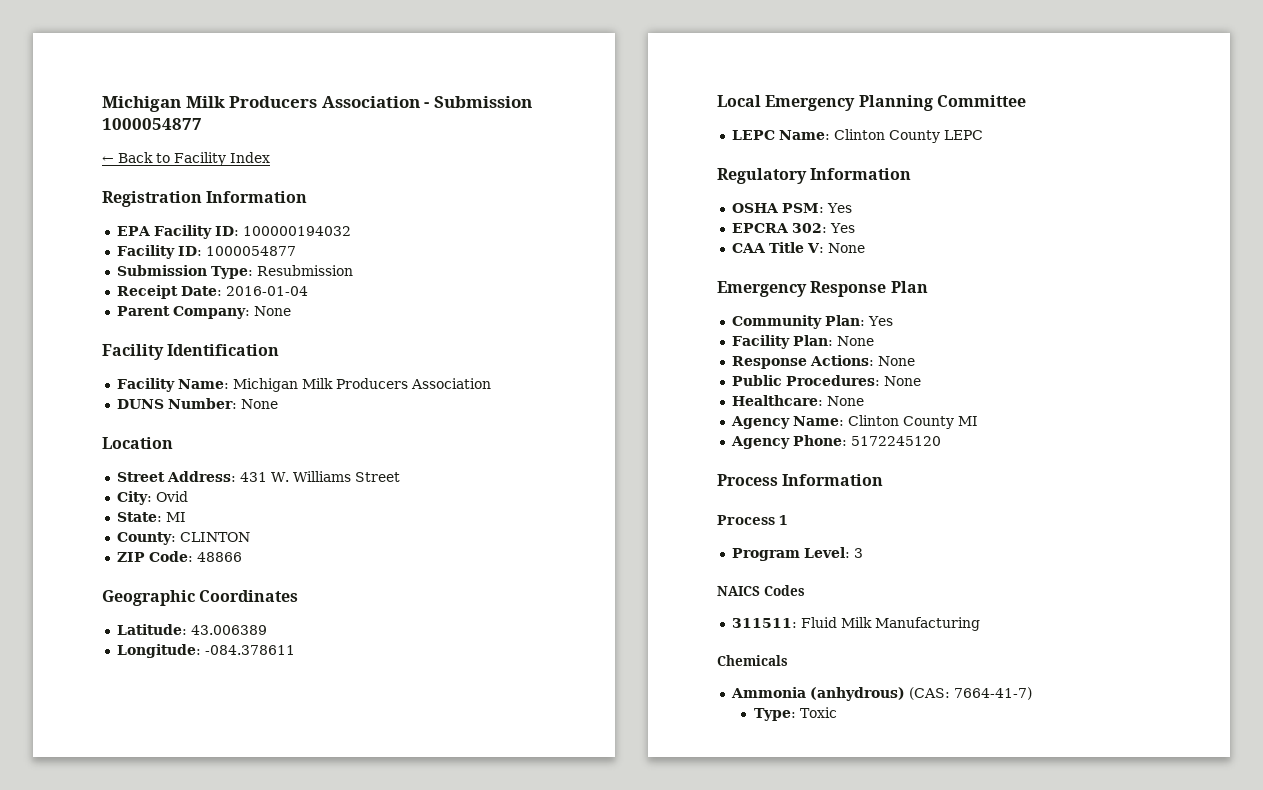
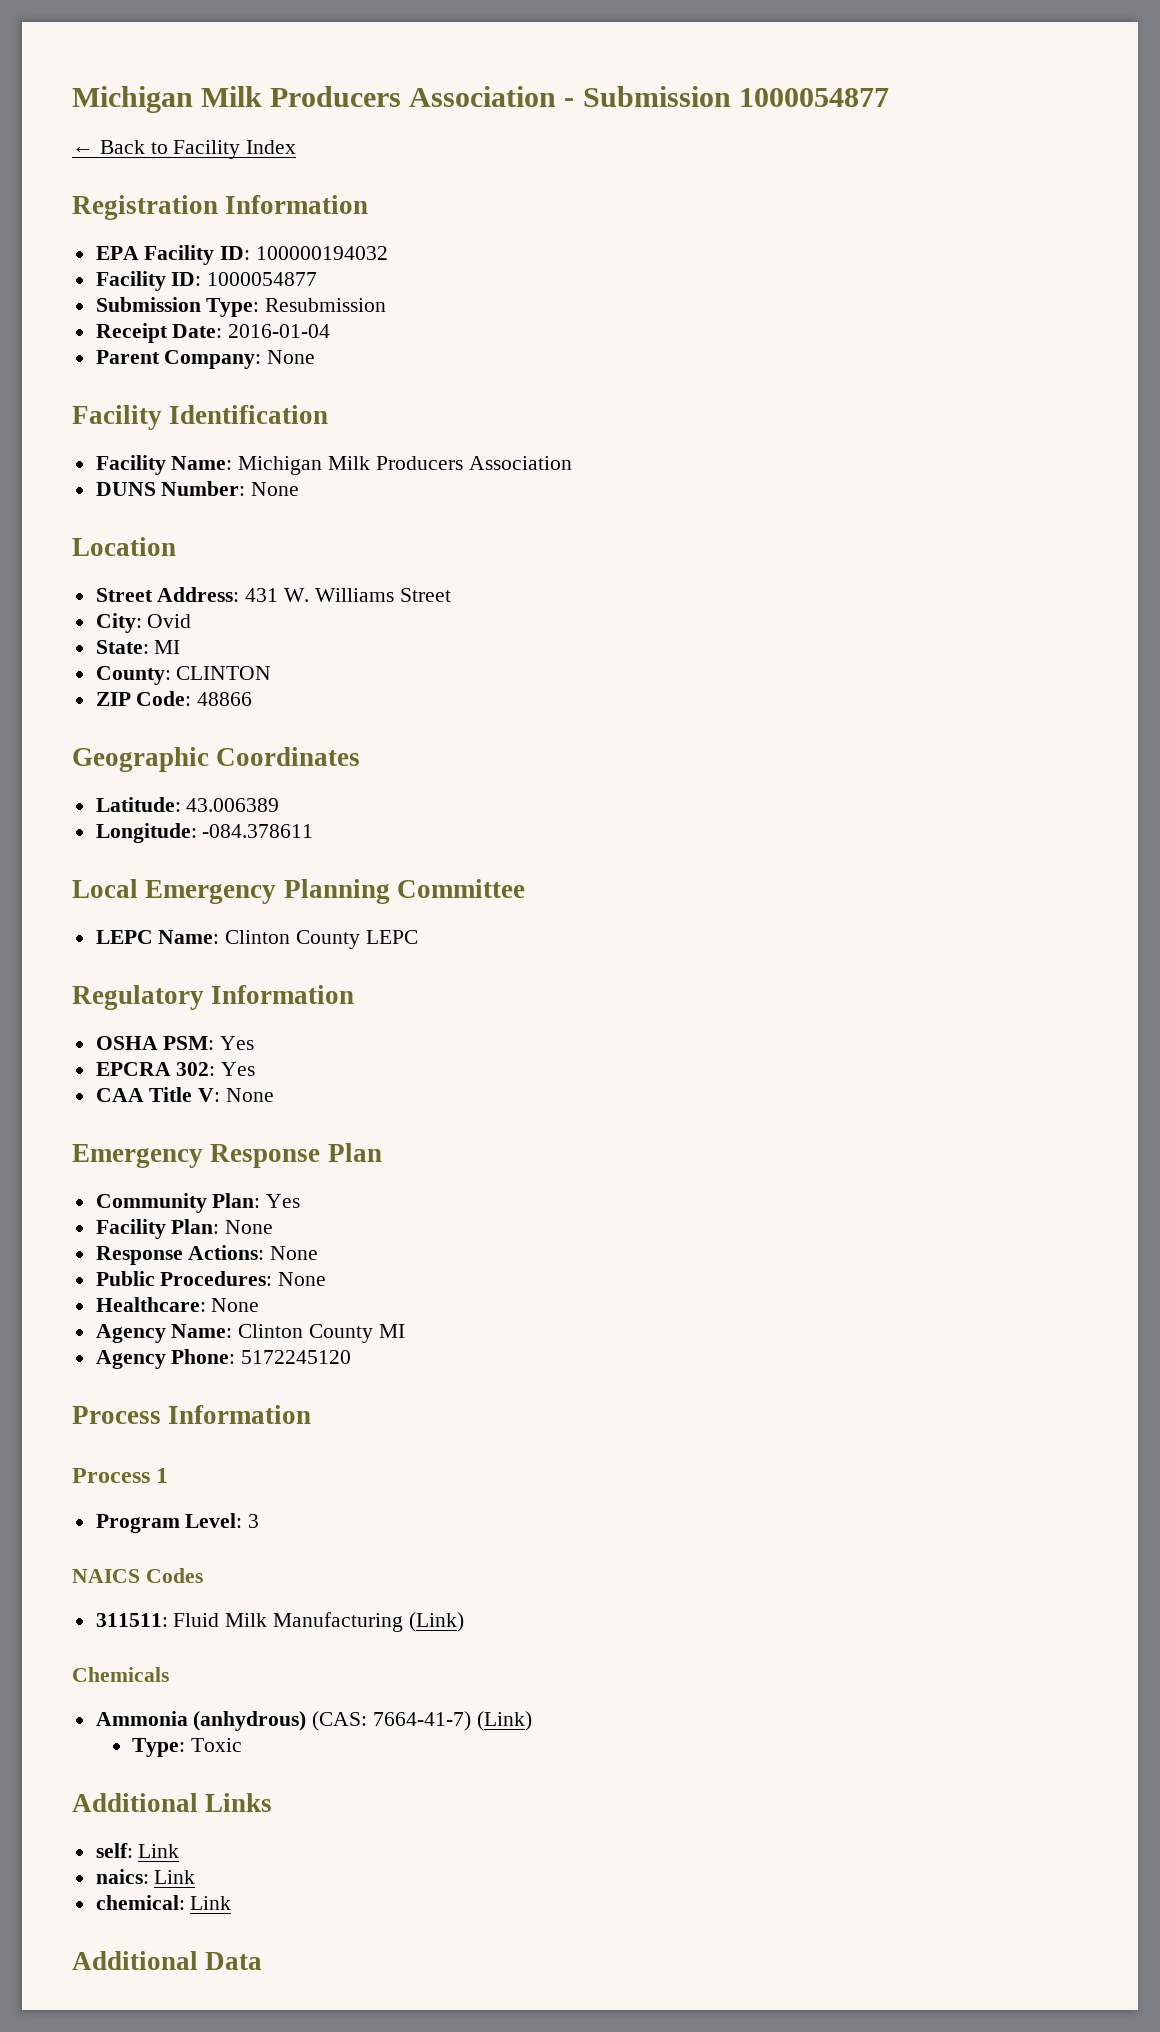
- 311511: Fluid Milk Manufacturing
+ 311511: Fluid Milk Manufacturing (Link)
- Ammonia (anhydrous) (CAS: 7664-41-7)
+ Ammonia (anhydrous) (CAS: 7664-41-7) (Link)
+ Additional Links
+ self: Link
+ naics: Link
+ chemical: Link
+ Additional Data

